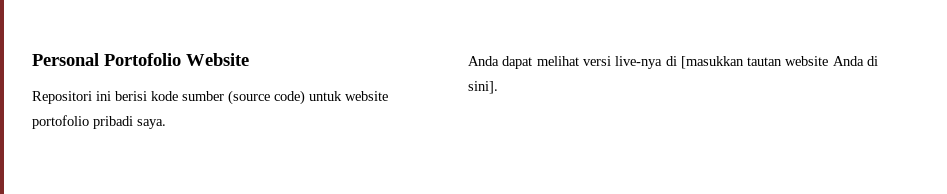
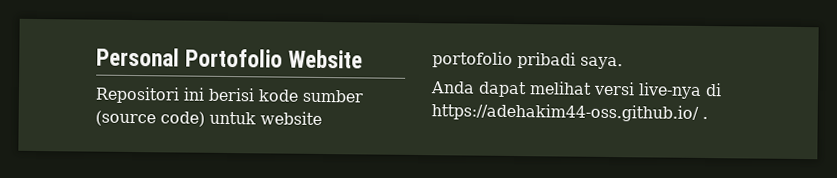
- Anda dapat melihat versi live-nya di [masukkan tautan website Anda di sini].
+ Anda dapat melihat versi live-nya di https://adehakim44-oss.github.io/ .

